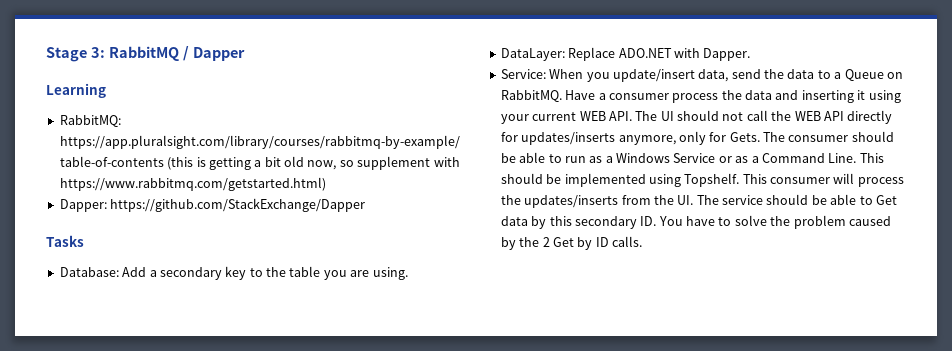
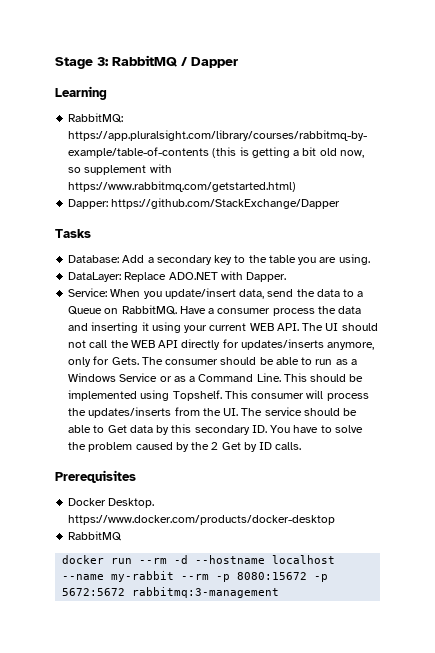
+ Prerequisites
+ Docker Desktop. https://www.docker.com/products/docker-desktop
+ RabbitMQ
+ docker run --rm -d --hostname localhost --name my-rabbit --rm -p 8080:15672 -p 5672:5672 rabbitmq:3-management

